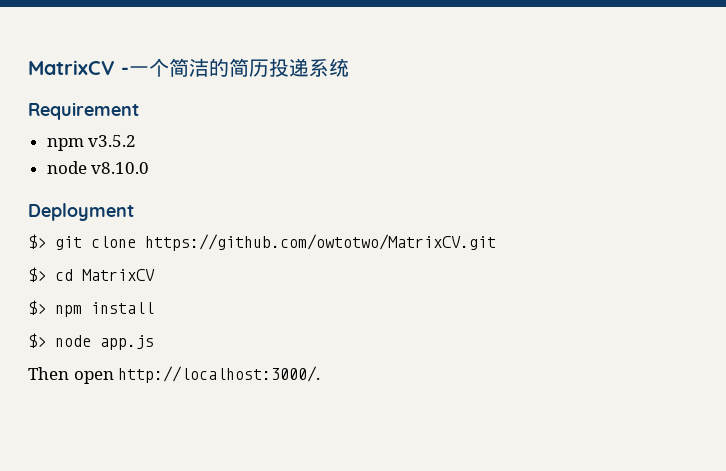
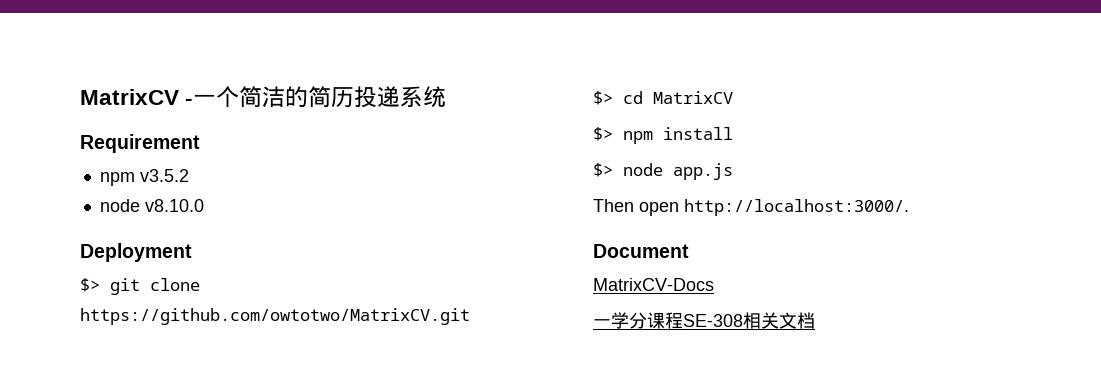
+ Document
+ MatrixCV-Docs
+ 一学分课程SE-308相关文档

